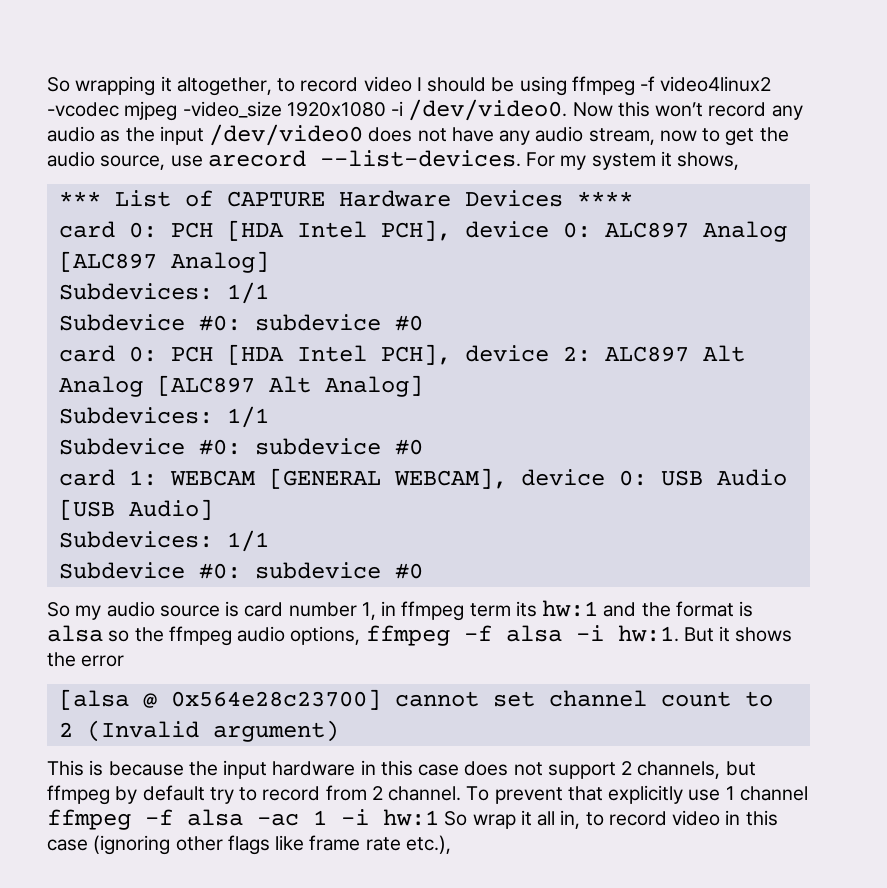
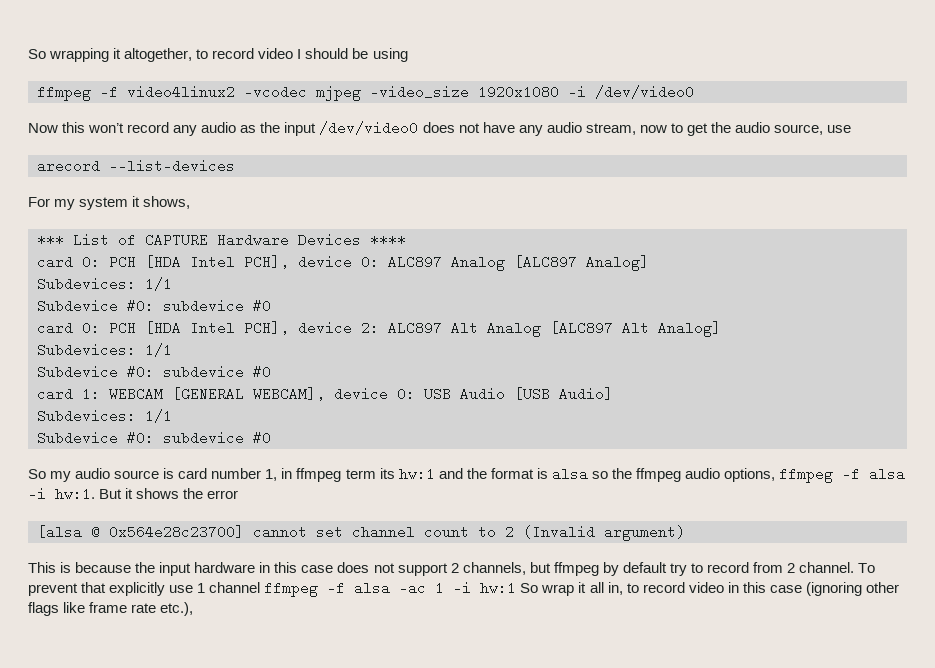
- So wrapping it altogether, to record video I should be using ffmpeg -f video4linux2 -vcodec mjpeg -video_size 1920x1080 -i /dev/video0. Now this won’t record any audio as the input /dev/video0 does not have any audio stream, now to get the audio source, use arecord --list-devices. For my system it shows,
+ So wrapping it altogether, to record video I should be using
+ ffmpeg -f video4linux2 -vcodec mjpeg -video_size 1920x1080 -i /dev/video0
+ Now this won’t record any audio as the input /dev/video0 does not have any audio stream, now to get the audio source, use
+ arecord --list-devices
+ For my system it shows,

